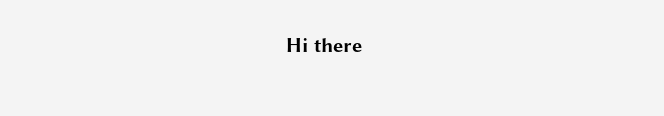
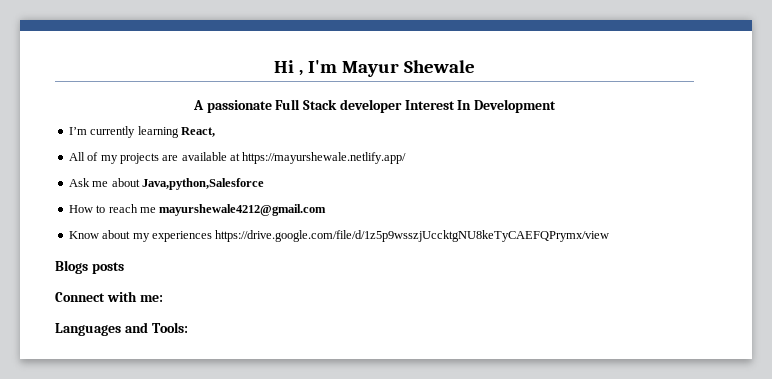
- Hi there
+ Hi , I'm Mayur Shewale
+ A passionate Full Stack developer Interest In Development
+ I’m currently learning React,
+ All of my projects are available at https://mayurshewale.netlify.app/
+ Ask me about Java,python,Salesforce
+ How to reach me mayurshewale4212@gmail.com
+ Know about my experiences https://drive.google.com/file/d/1z5p9wsszjUccktgNU8keTyCAEFQPrymx/view
+ Blogs posts
+ Connect with me:
+ Languages and Tools:

